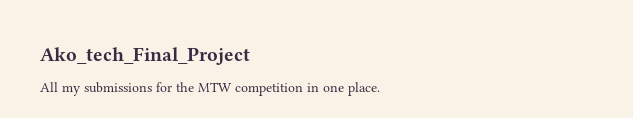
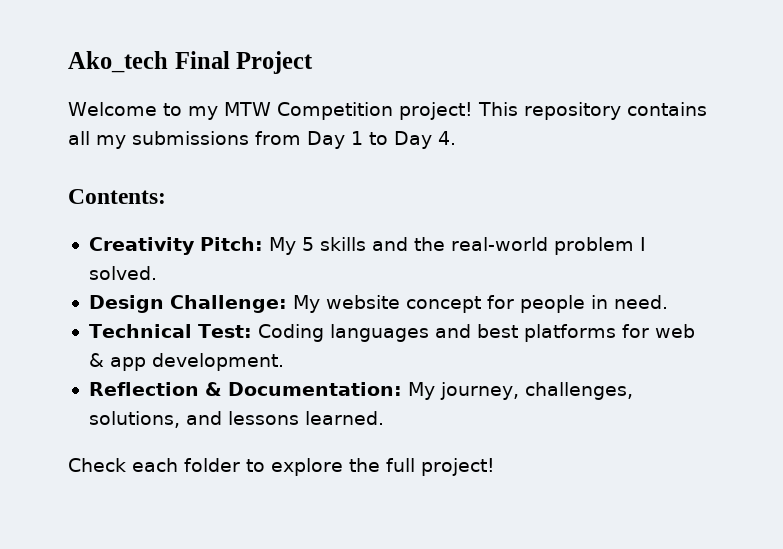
- Ako_tech_Final_Project
- All my submissions for the MTW competition in one place.
+ Ako_tech Final Project
+ Welcome to my MTW Competition project! This repository contains all my submissions from Day 1 to Day 4.
+ Contents:
+ Creativity Pitch: My 5 skills and the real-world problem I solved.
+ Design Challenge: My website concept for people in need.
+ Technical Test: Coding languages and best platforms for web & app development.
+ Reflection & Documentation: My journey, challenges, solutions, and lessons learned.
+ Check each folder to explore the full project!

